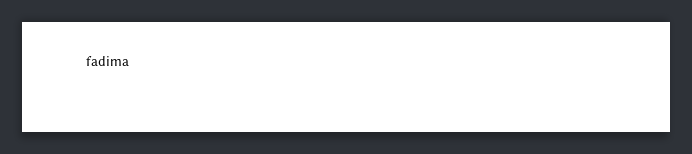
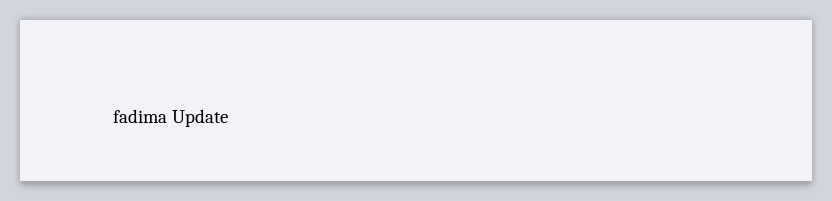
- fadima
+ fadima Update

